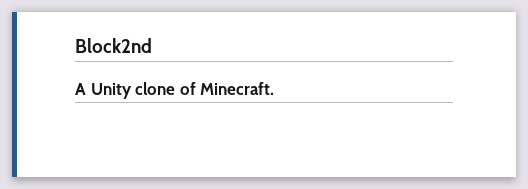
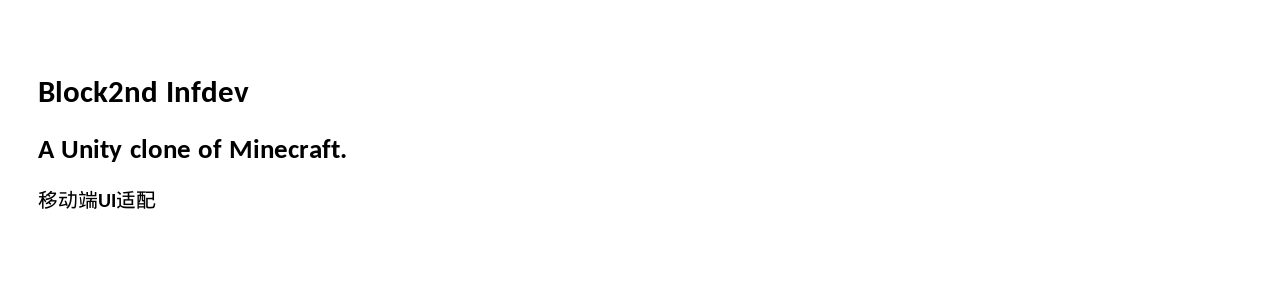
- Block2nd
+ Block2nd Infdev
+ 移动端UI适配

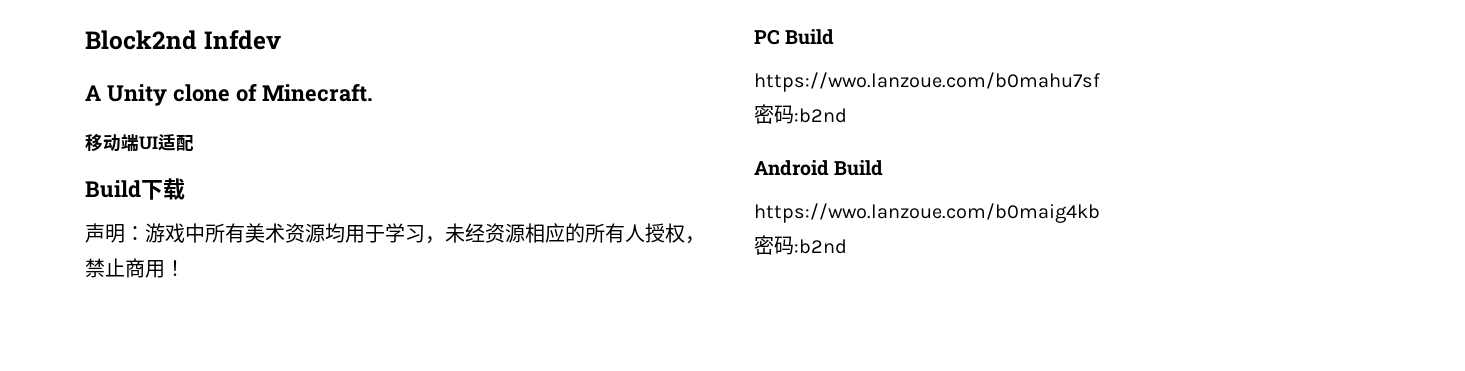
+ Build下载
+ 声明：游戏中所有美术资源均用于学习，未经资源相应的所有人授权，禁止商用！
+ PC Build
+ https://wwo.lanzoue.com/b0mahu7sf
+ 密码:b2nd
+ Android Build
+ https://wwo.lanzoue.com/b0maig4kb
+ 密码:b2nd

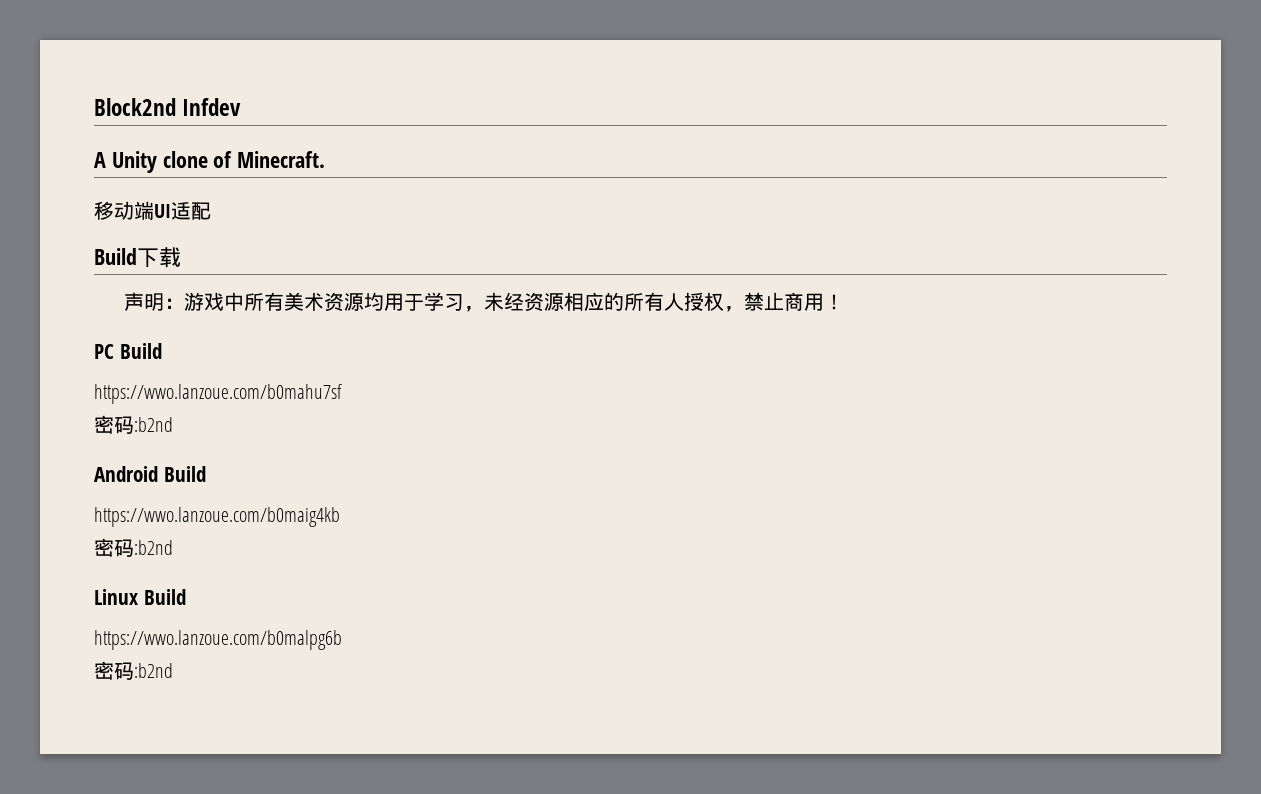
+ Linux Build
+ https://wwo.lanzoue.com/b0malpg6b
+ 密码:b2nd

